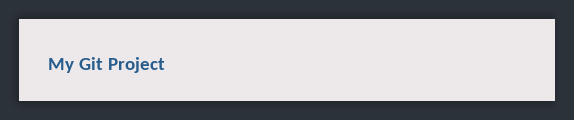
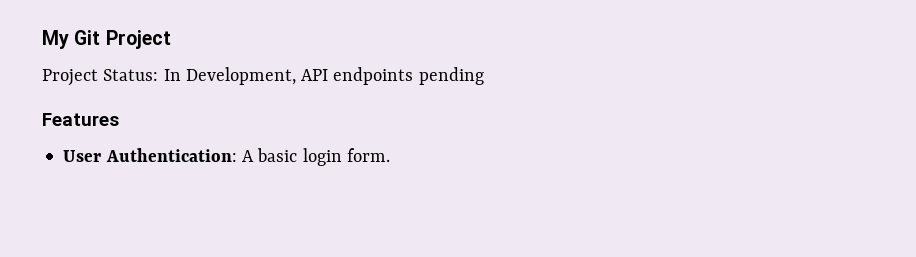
+ Project Status: In Development, API endpoints pending
+ Features
+ User Authentication: A basic login form.

